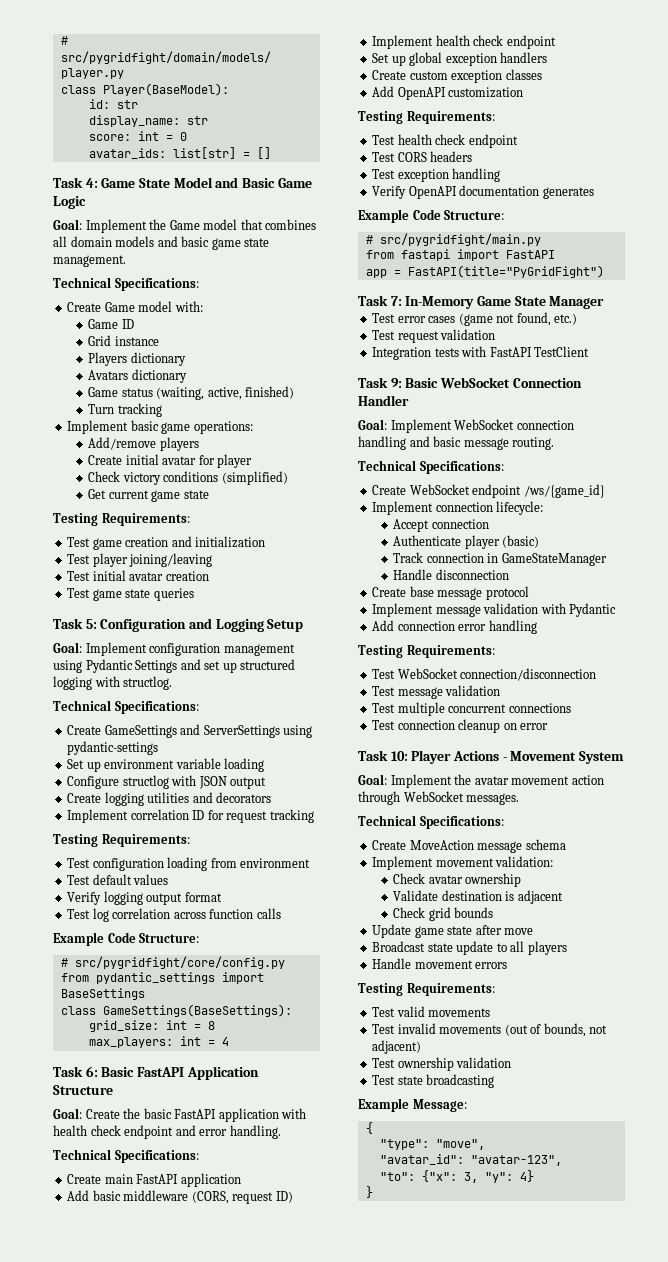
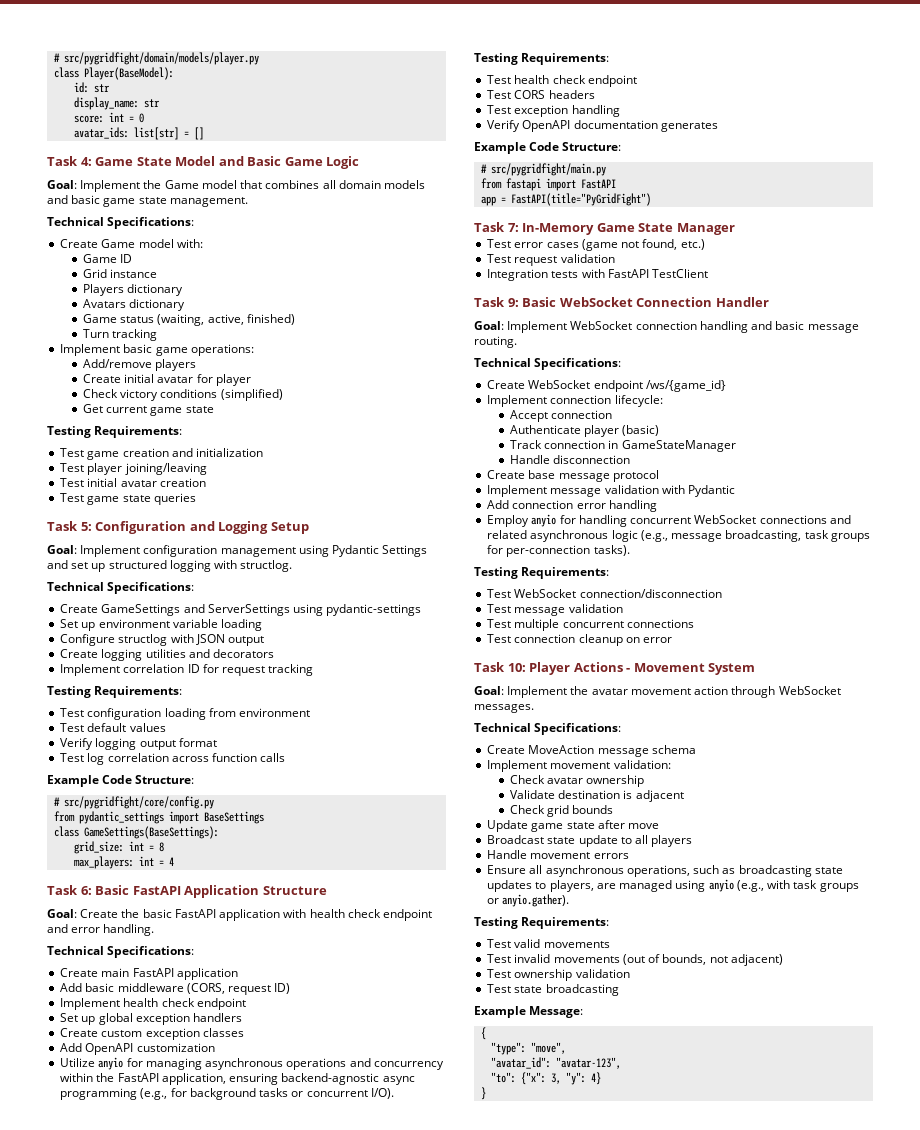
+ Utilize anyio for managing asynchronous operations and concurrency within the FastAPI application, ensuring backend-agnostic async programming (e.g., for background tasks or concurrent I/O).
+ Employ anyio for handling concurrent WebSocket connections and related asynchronous logic (e.g., message broadcasting, task groups for per-connection tasks).
+ Ensure all asynchronous operations, such as broadcasting state updates to players, are managed using anyio (e.g., with task groups or anyio.gather).

